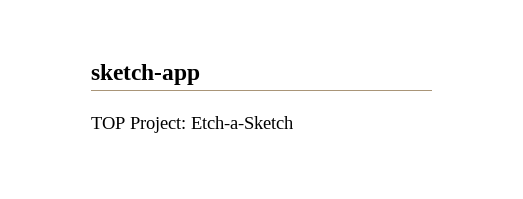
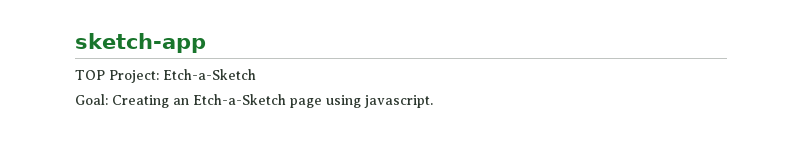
+ Goal: Creating an Etch-a-Sketch page using javascript.

